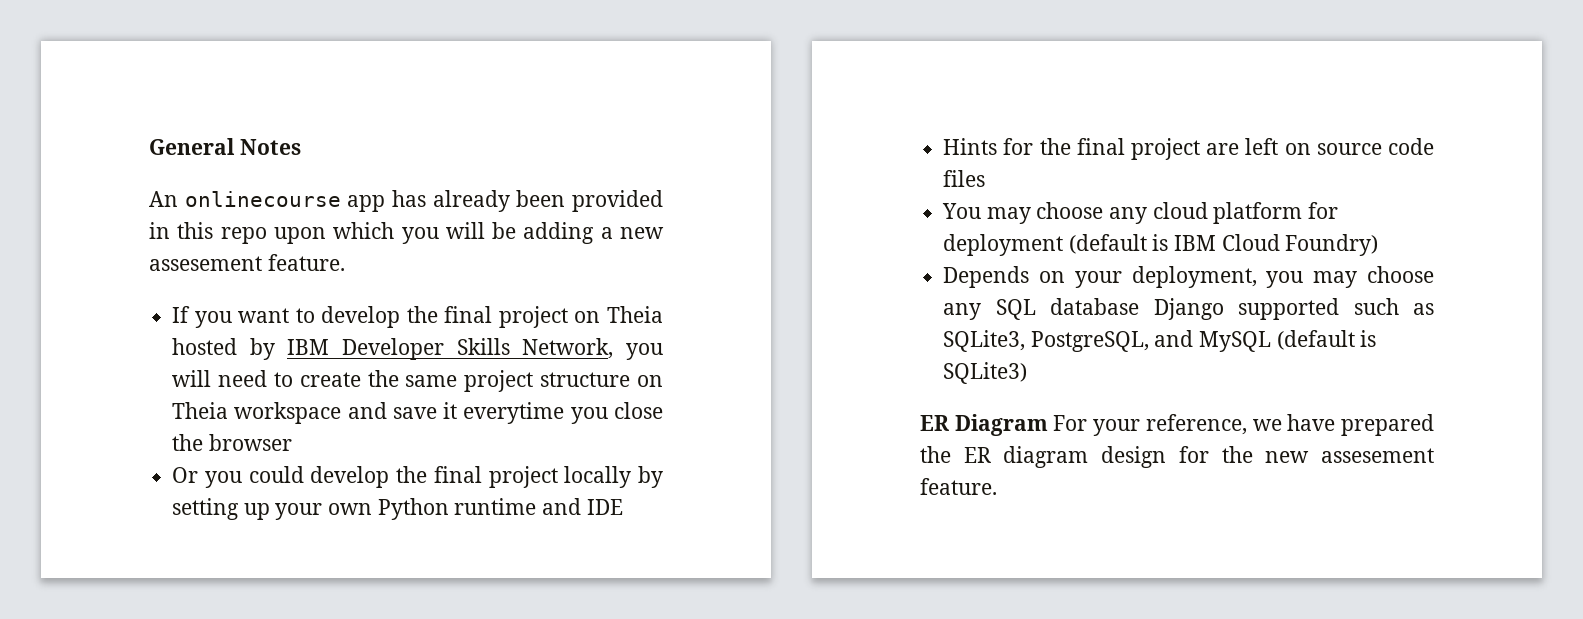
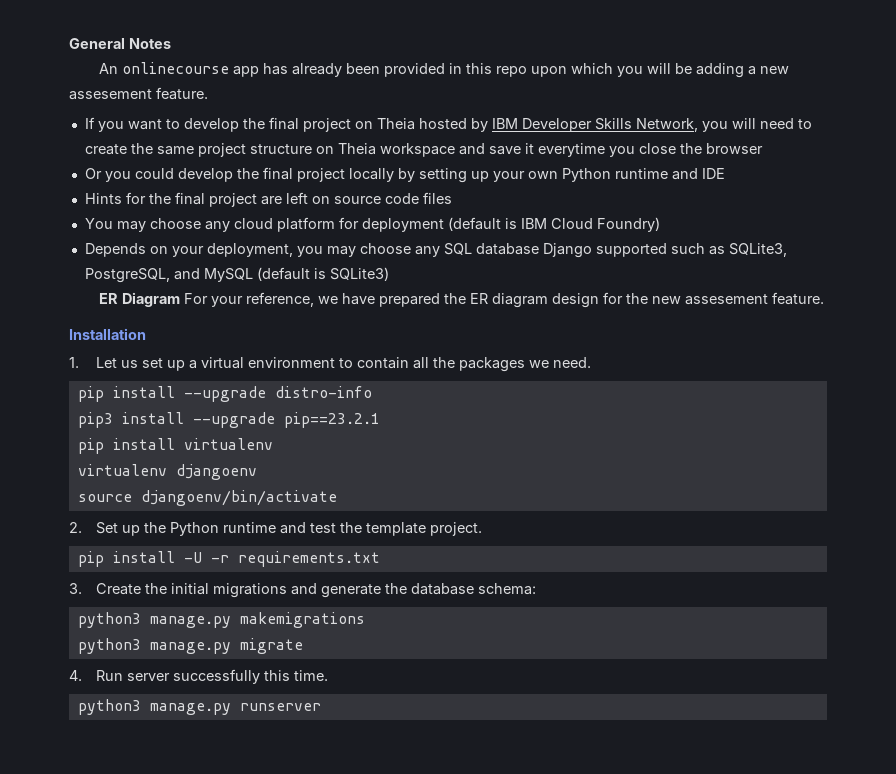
+ Installation
+ 1. Let us set up a virtual environment to contain all the packages we need.
+ pip install --upgrade distro-info
+ pip3 install --upgrade pip==23.2.1
+ pip install virtualenv
+ virtualenv djangoenv
+ source djangoenv/bin/activate
+ 2. Set up the Python runtime and test the template project.
+ pip install -U -r requirements.txt
+ 3. Create the initial migrations and generate the database schema:
+ python3 manage.py makemigrations
+ python3 manage.py migrate
+ 4. Run server successfully this time.
+ python3 manage.py runserver

